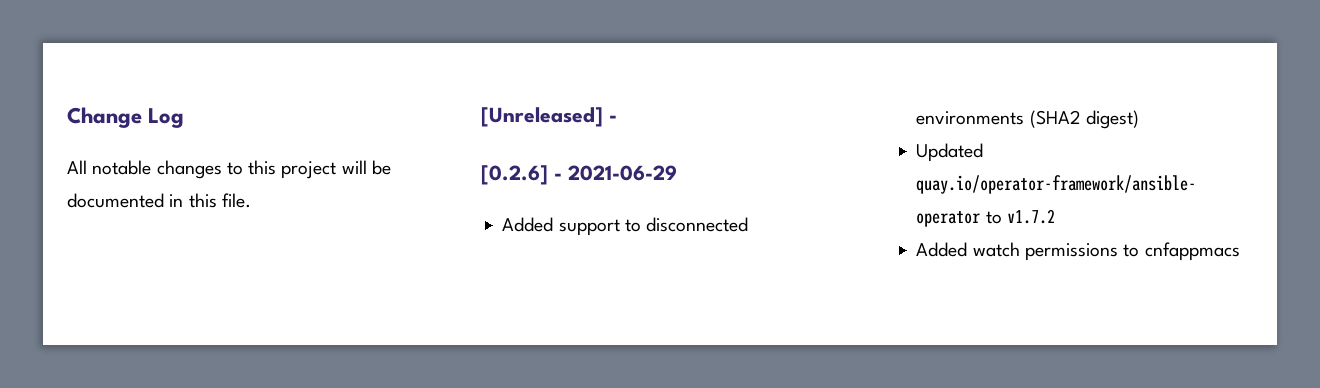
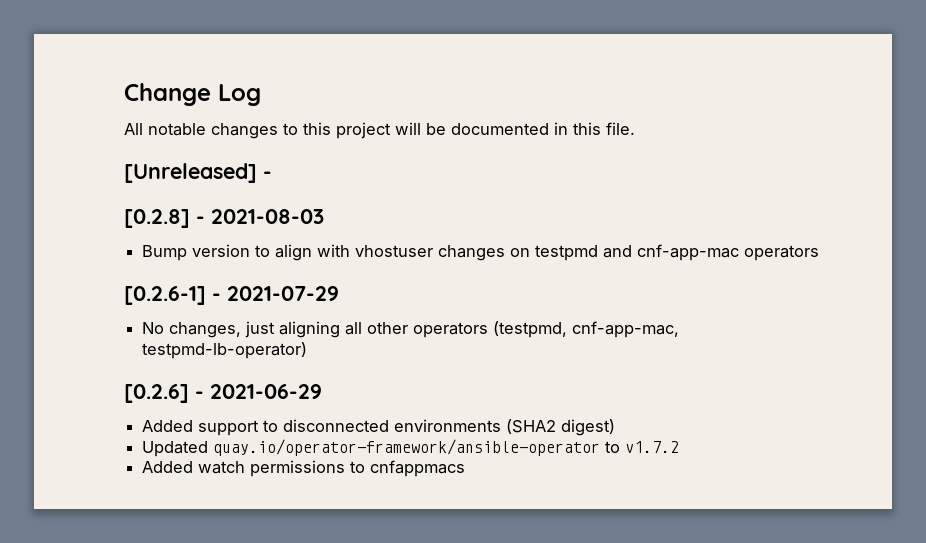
+ [0.2.8] - 2021-08-03
+ Bump version to align with vhostuser changes on testpmd and cnf-app-mac operators
+ [0.2.6-1] - 2021-07-29
+ No changes, just aligning all other operators (testpmd, cnf-app-mac, testpmd-lb-operator)

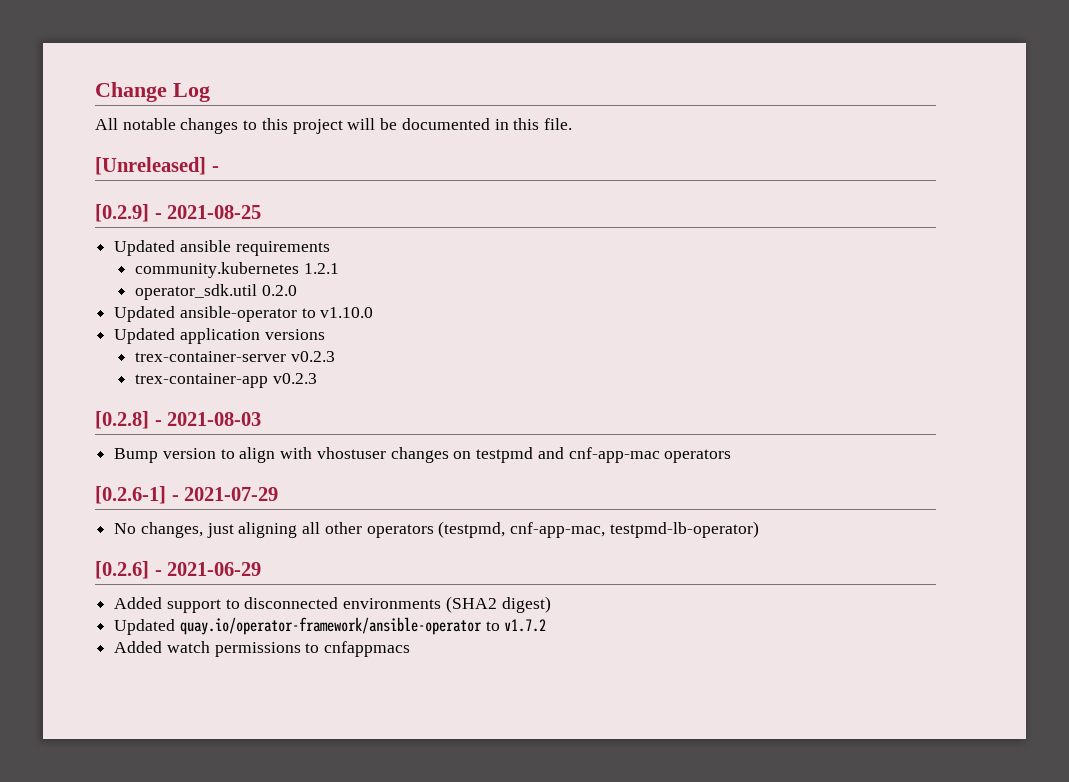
+ [0.2.9] - 2021-08-25
+ Updated ansible requirements
+ community.kubernetes 1.2.1
+ operator_sdk.util 0.2.0
+ Updated ansible-operator to v1.10.0
+ Updated application versions
+ trex-container-server v0.2.3
+ trex-container-app v0.2.3

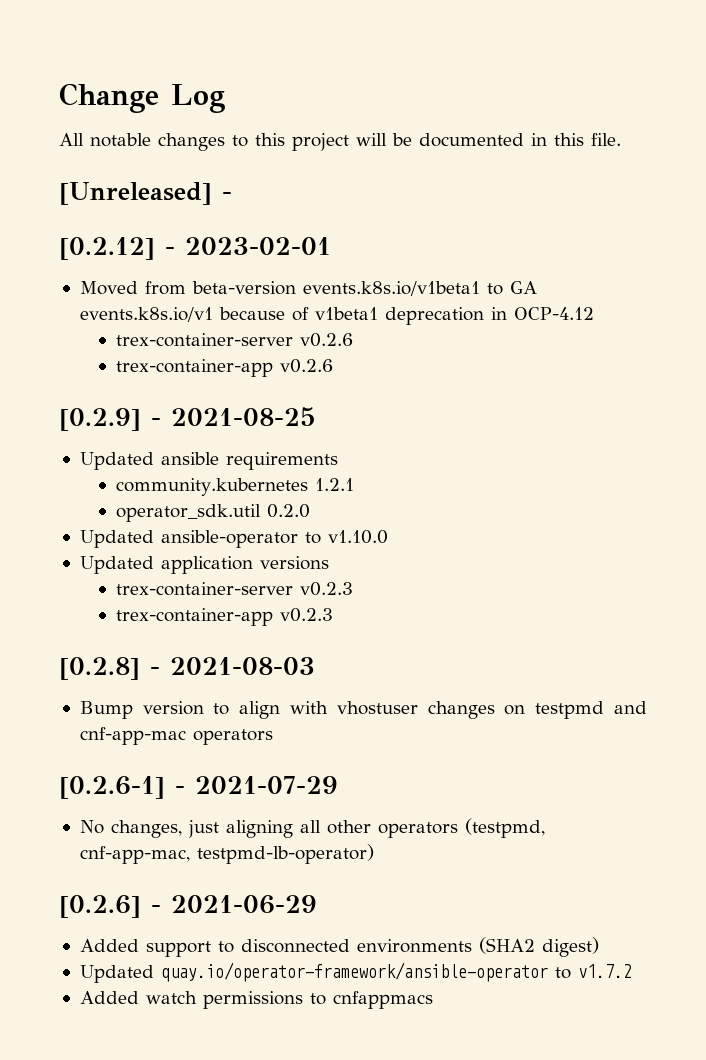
+ [0.2.12] - 2023-02-01
+ Moved from beta-version events.k8s.io/v1beta1 to GA events.k8s.io/v1 because of v1beta1 deprecation in OCP-4.12
+ trex-container-server v0.2.6
+ trex-container-app v0.2.6

